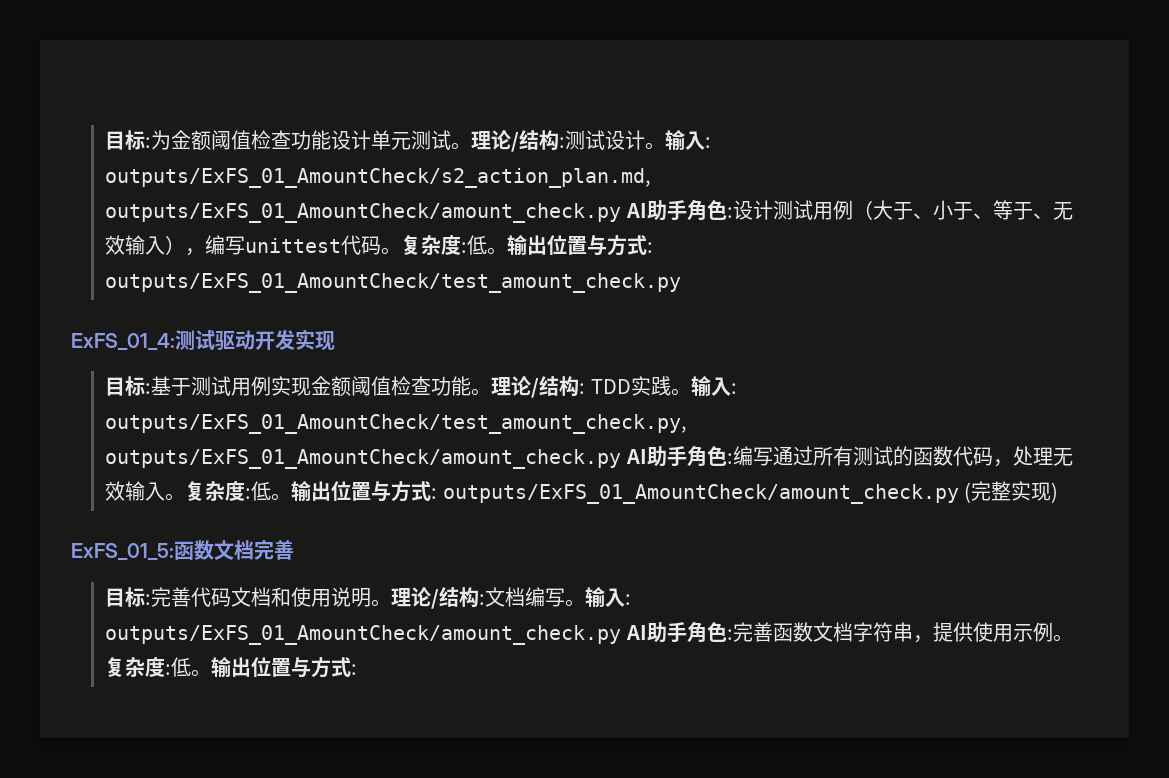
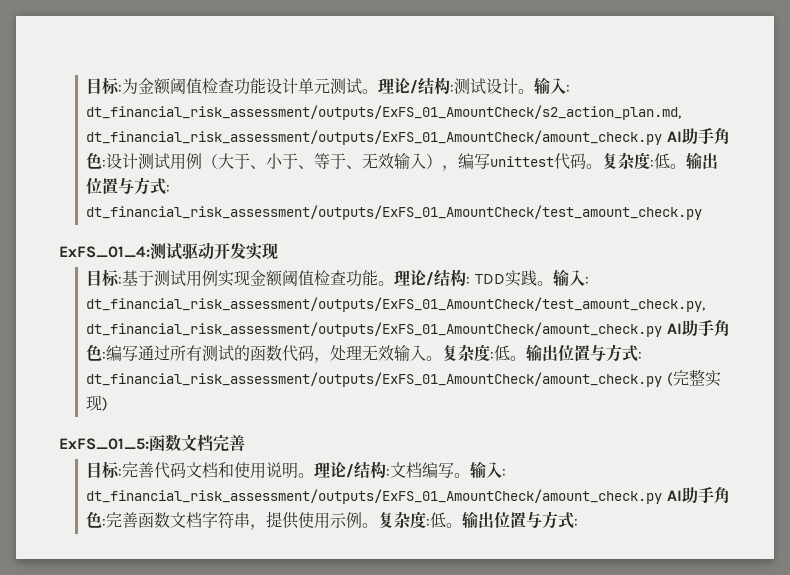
- 输入: outputs/ExFS_01_AmountCheck/s2_action_plan.md, outputs/ExFS_01_AmountCheck/amount_check.py AI助手角色:设计测试用例（大于、小于、等于、无效输入），编写unittest代码。
+ 输入: dt_financial_risk_assessment/outputs/ExFS_01_AmountCheck/s2_action_plan.md, dt_financial_risk_assessment/outputs/ExFS_01_AmountCheck/amount_check.py AI助手角色:设计测试用例（大于、小于、等于、无效输入），编写unittest代码。
- 输出位置与方式: outputs/ExFS_01_AmountCheck/test_amount_check.py
+ 输出位置与方式: dt_financial_risk_assessment/outputs/ExFS_01_AmountCheck/test_amount_check.py
- 输入: outputs/ExFS_01_AmountCheck/test_amount_check.py, outputs/ExFS_01_AmountCheck/amount_check.py AI助手角色:编写通过所有测试的函数代码，处理无效输入。
+ 输入: dt_financial_risk_assessment/outputs/ExFS_01_AmountCheck/test_amount_check.py, dt_financial_risk_assessment/outputs/ExFS_01_AmountCheck/amount_check.py AI助手角色:编写通过所有测试的函数代码，处理无效输入。
- 输出位置与方式: outputs/ExFS_01_AmountCheck/amount_check.py (完整实现)
+ 输出位置与方式: dt_financial_risk_assessment/outputs/ExFS_01_AmountCheck/amount_check.py (完整实现)
- 输入: outputs/ExFS_01_AmountCheck/amount_check.py AI助手角色:完善函数文档字符串，提供使用示例。
+ 输入: dt_financial_risk_assessment/outputs/ExFS_01_AmountCheck/amount_check.py AI助手角色:完善函数文档字符串，提供使用示例。

